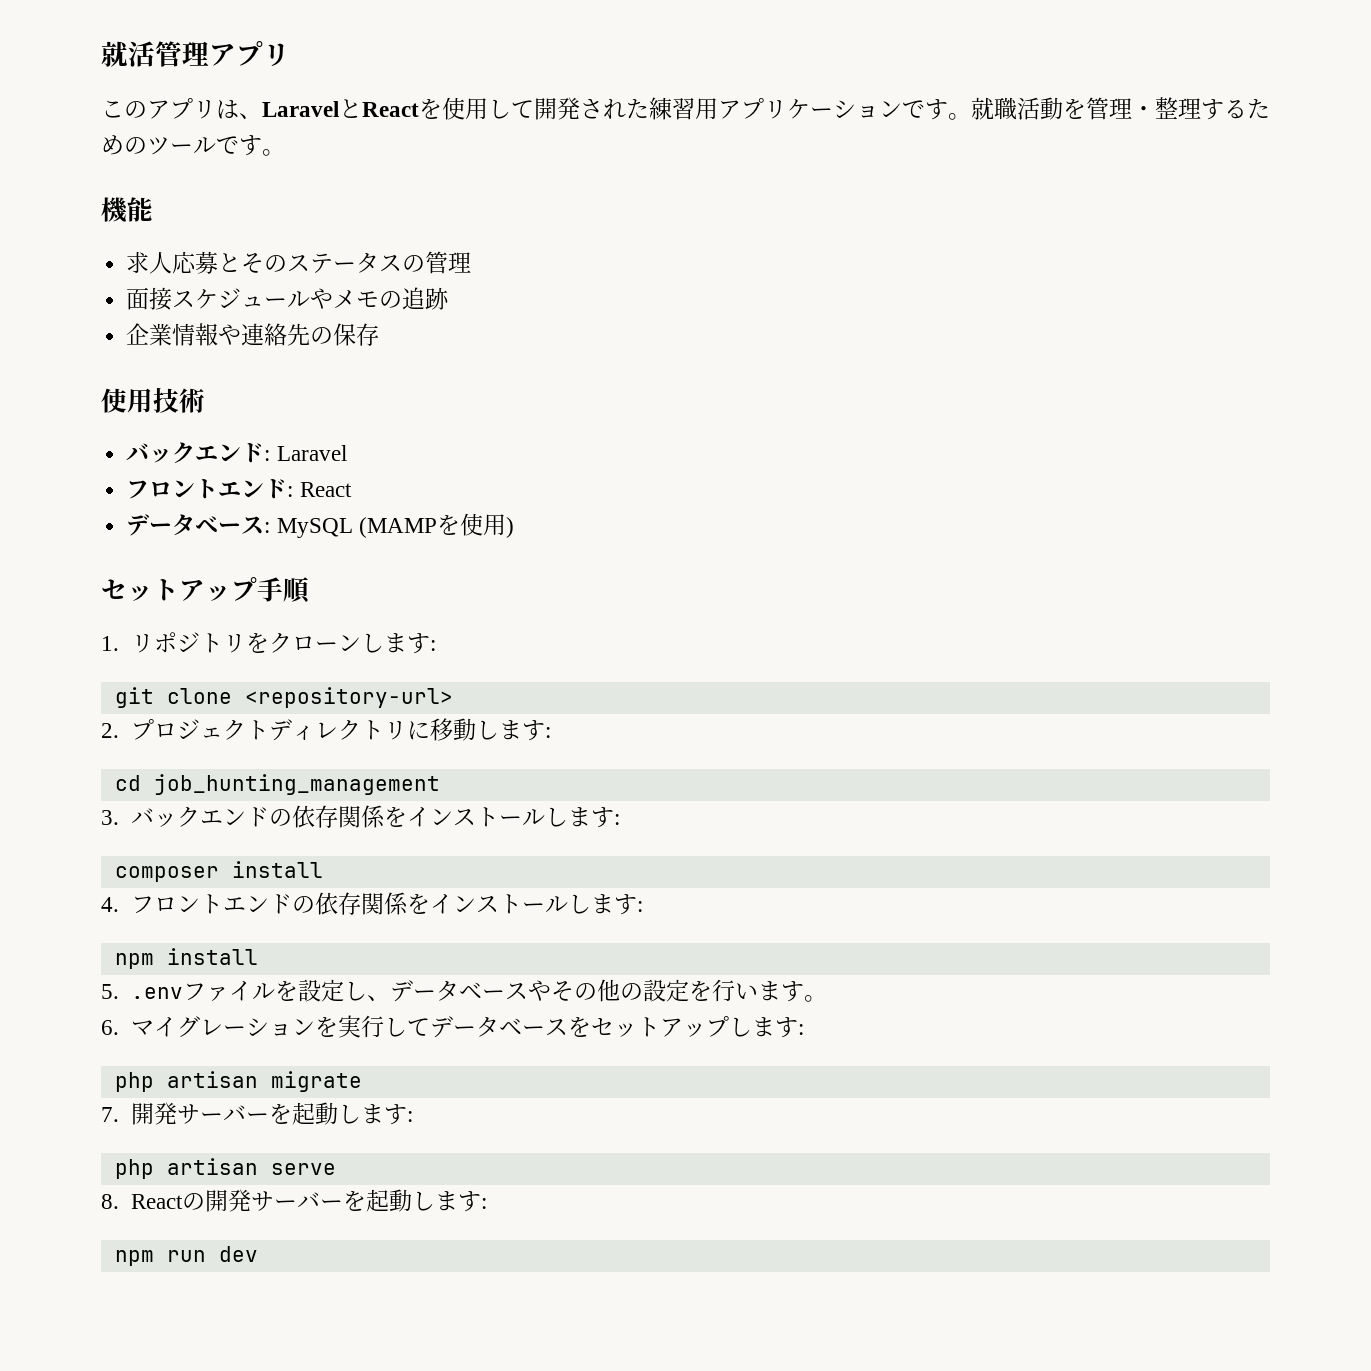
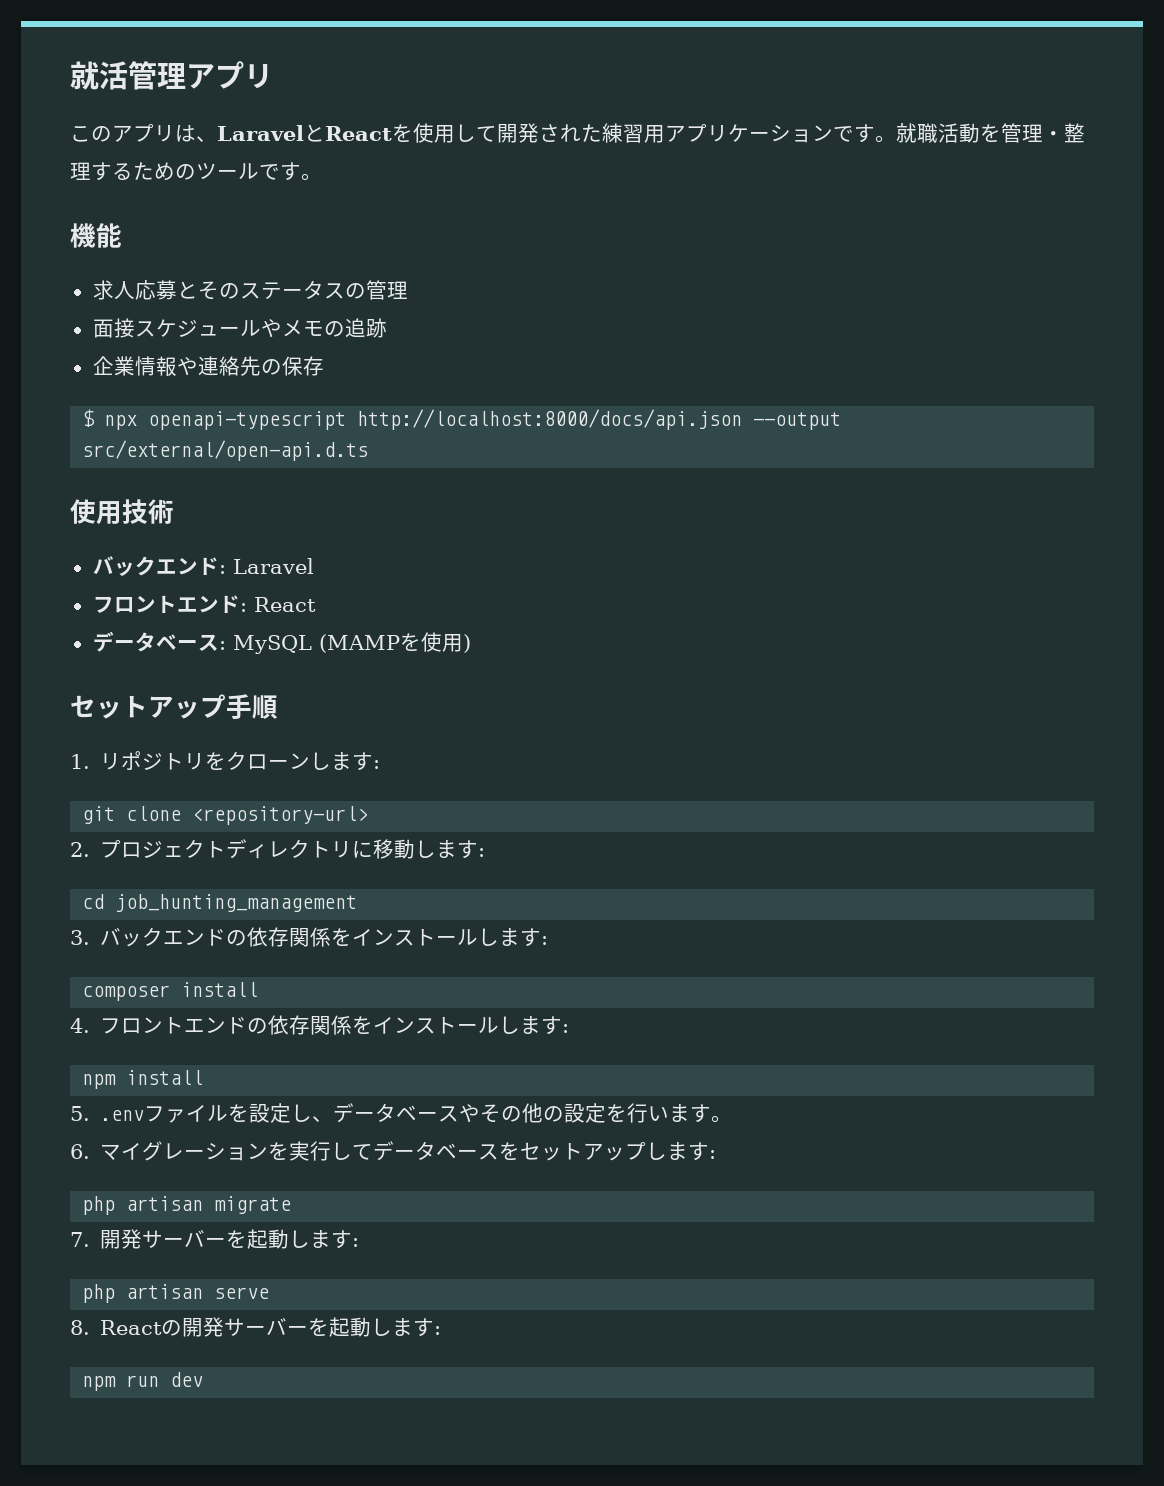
+ $ npx openapi-typescript http://localhost:8000/docs/api.json --output src/external/open-api.d.ts

